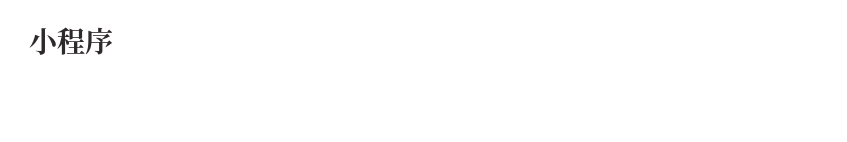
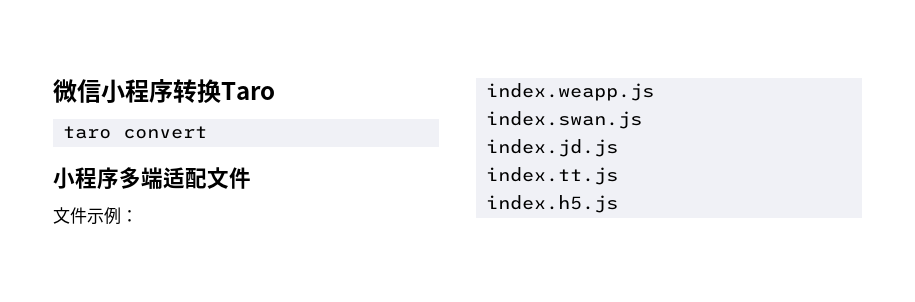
- 小程序
+ 微信小程序转换Taro
+ taro convert
+ 小程序多端适配文件
+ 文件示例：
+ index.weapp.js
+ index.swan.js
+ index.jd.js
+ index.tt.js
+ index.h5.js

